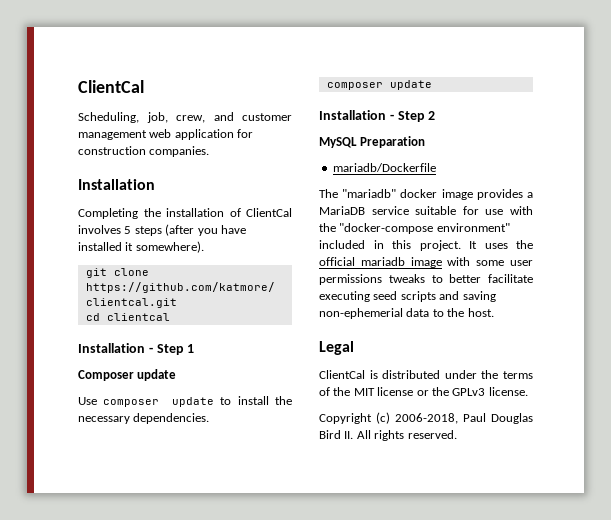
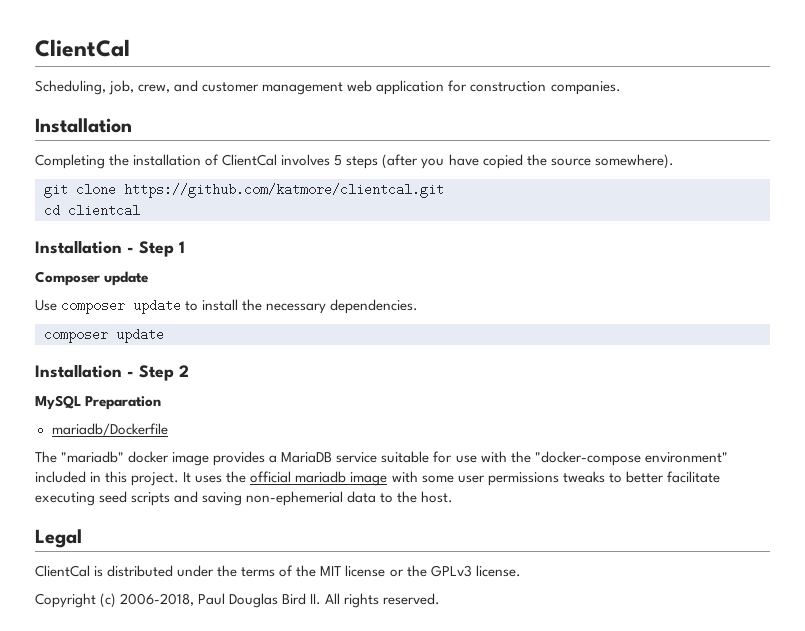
- Completing the installation of ClientCal involves 5 steps (after you have installed it somewhere).
+ Completing the installation of ClientCal involves 5 steps (after you have copied the source somewhere).

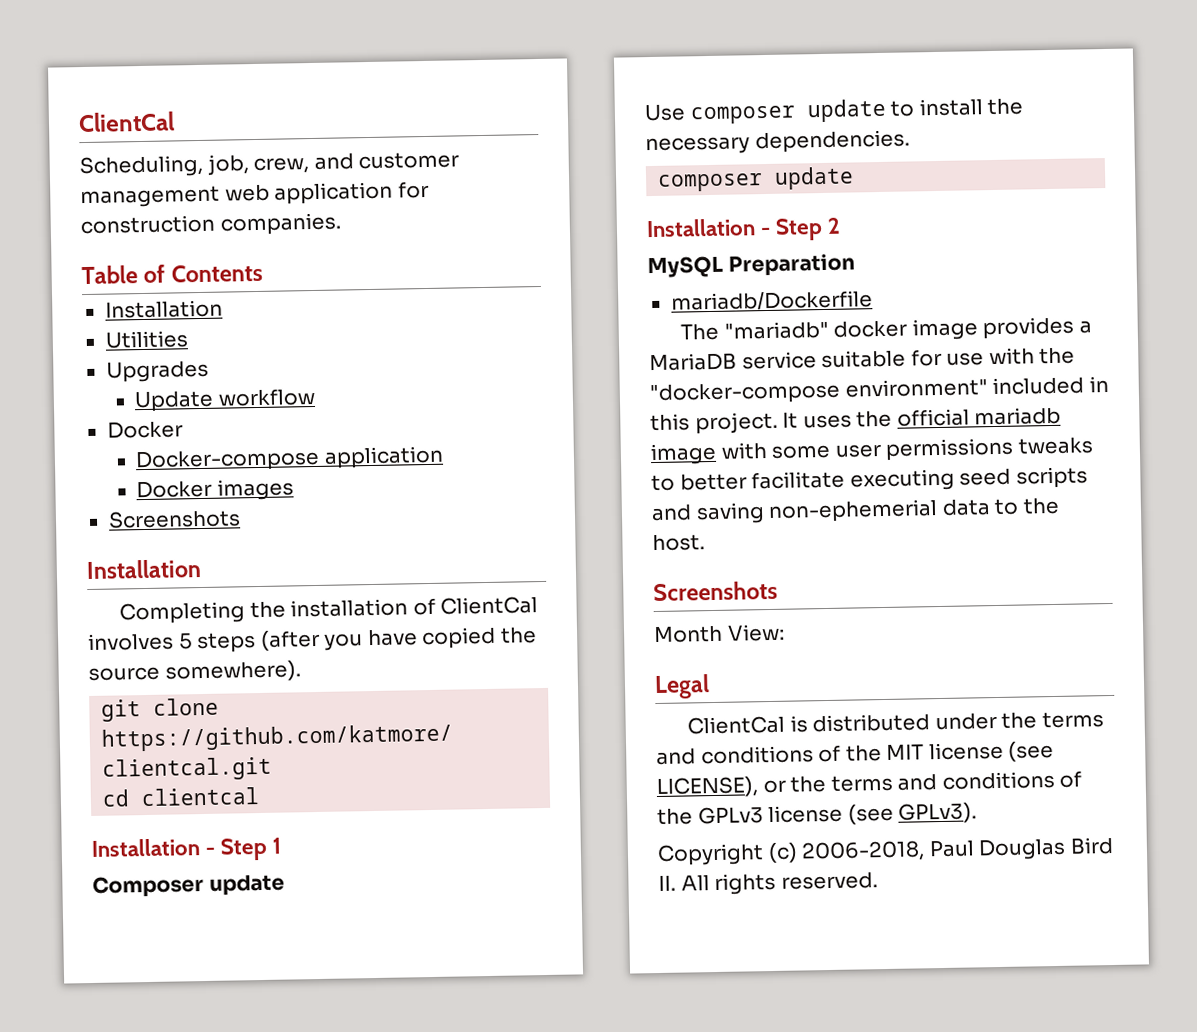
+ Table of Contents
+ Installation
+ Utilities
+ Upgrades
+ Update workflow
+ Docker
+ Docker-compose application
+ Docker images
+ Screenshots
  It uses the official mariadb image with some user permissions tweaks to better facilitate executing seed scripts and saving non-ephemerial data to the host.
+ Screenshots
+ Month View:
- ClientCal is distributed under the terms of the MIT license or the GPLv3 license.
+ ClientCal is distributed under the terms and conditions of the MIT license (see LICENSE), or the terms and conditions of the GPLv3 license (see GPLv3).

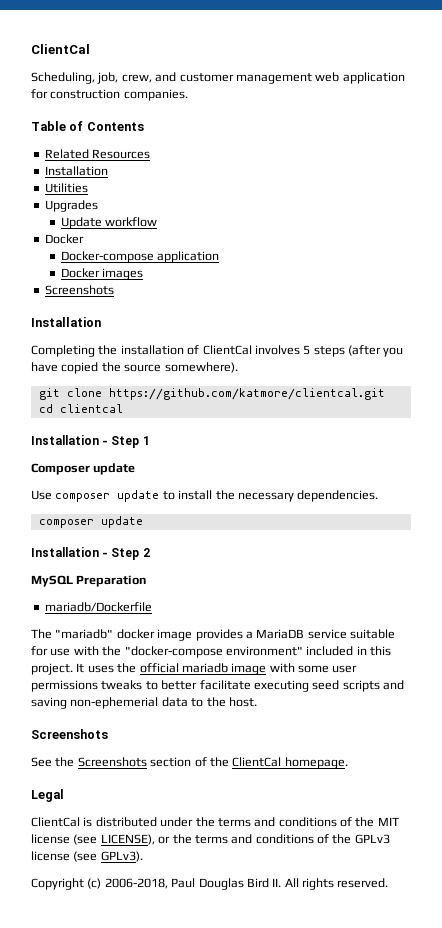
+ Related Resources
- Month View:
+ See the Screenshots section of the ClientCal homepage.

